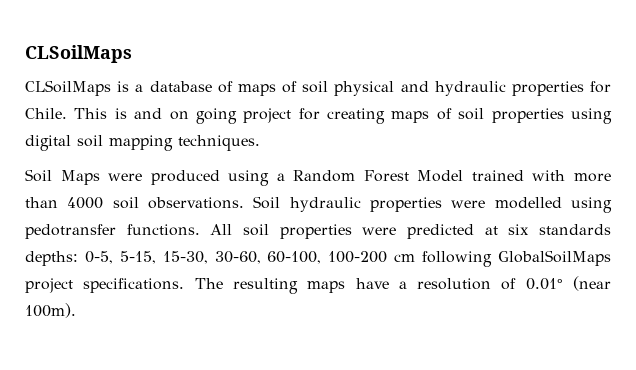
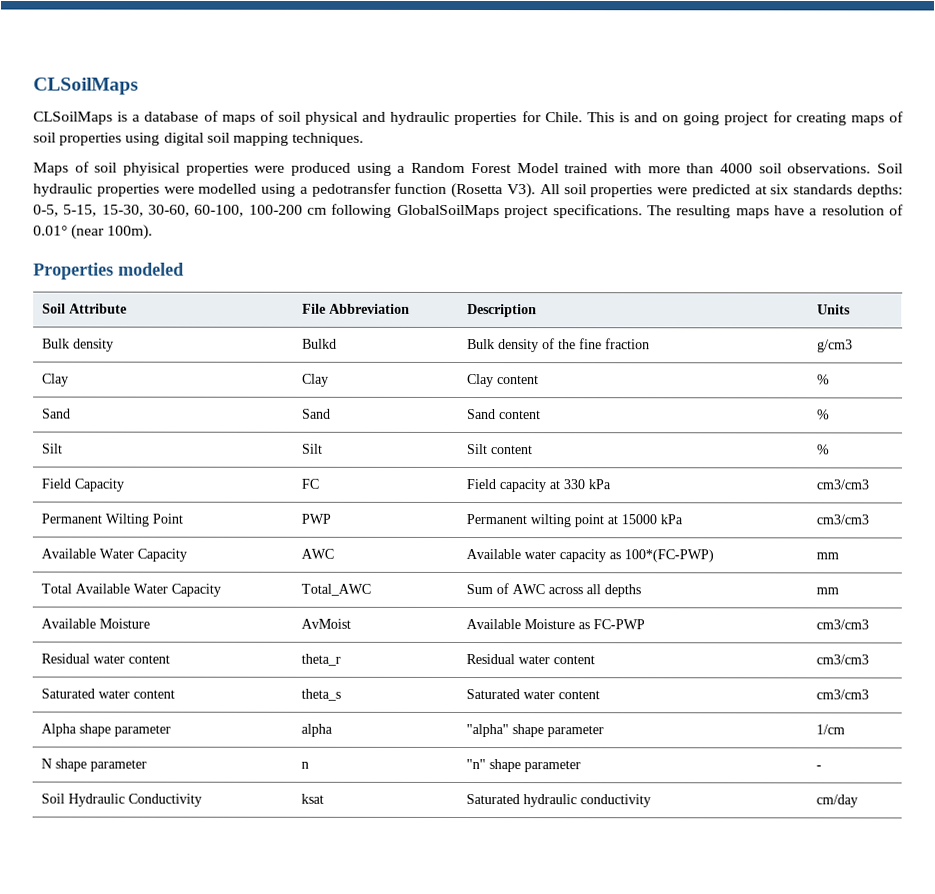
- Soil Maps were produced using a Random Forest Model trained with more than 4000 soil observations.
+ Maps of soil phyisical properties were produced using a Random Forest Model trained with more than 4000 soil observations.
- Soil hydraulic properties were modelled using pedotransfer functions. All soil properties were predicted at six standards depths: 0-5, 5-15, 15-30, 30-60, 60-100, 100-200 cm following GlobalSoilMaps project specifications.
+ Soil hydraulic properties were modelled using a pedotransfer function (Rosetta V3). All soil properties were predicted at six standards depths: 0-5, 5-15, 15-30, 30-60, 60-100, 100-200 cm following GlobalSoilMaps project specifications.
+ Properties modeled
+ Soil Attribute | File Abbreviation | Description | Units
+ Bulk density | Bulkd | Bulk density of the fine fraction | g/cm3
+ Clay | Clay | Clay content | %
+ Sand | Sand | Sand content | %
+ Silt | Silt | Silt content | %
+ Field Capacity | FC | Field capacity at 330 kPa | cm3/cm3
+ Permanent Wilting Point | PWP | Permanent wilting point at 15000 kPa | cm3/cm3
+ Available Water Capacity | AWC | Available water capacity as 100*(FC-PWP) | mm
+ Total Available Water Capacity | Total_AWC | Sum of AWC across all depths | mm
+ Available Moisture | AvMoist | Available Moisture as FC-PWP | cm3/cm3
+ Residual water content | theta_r | Residual water content | cm3/cm3
+ Saturated water content | theta_s | Saturated water content | cm3/cm3
+ Alpha shape parameter | alpha | "alpha" shape parameter | 1/cm
+ N shape parameter | n | "n" shape parameter | -
+ Soil Hydraulic Conductivity | ksat | Saturated hydraulic conductivity | cm/day

